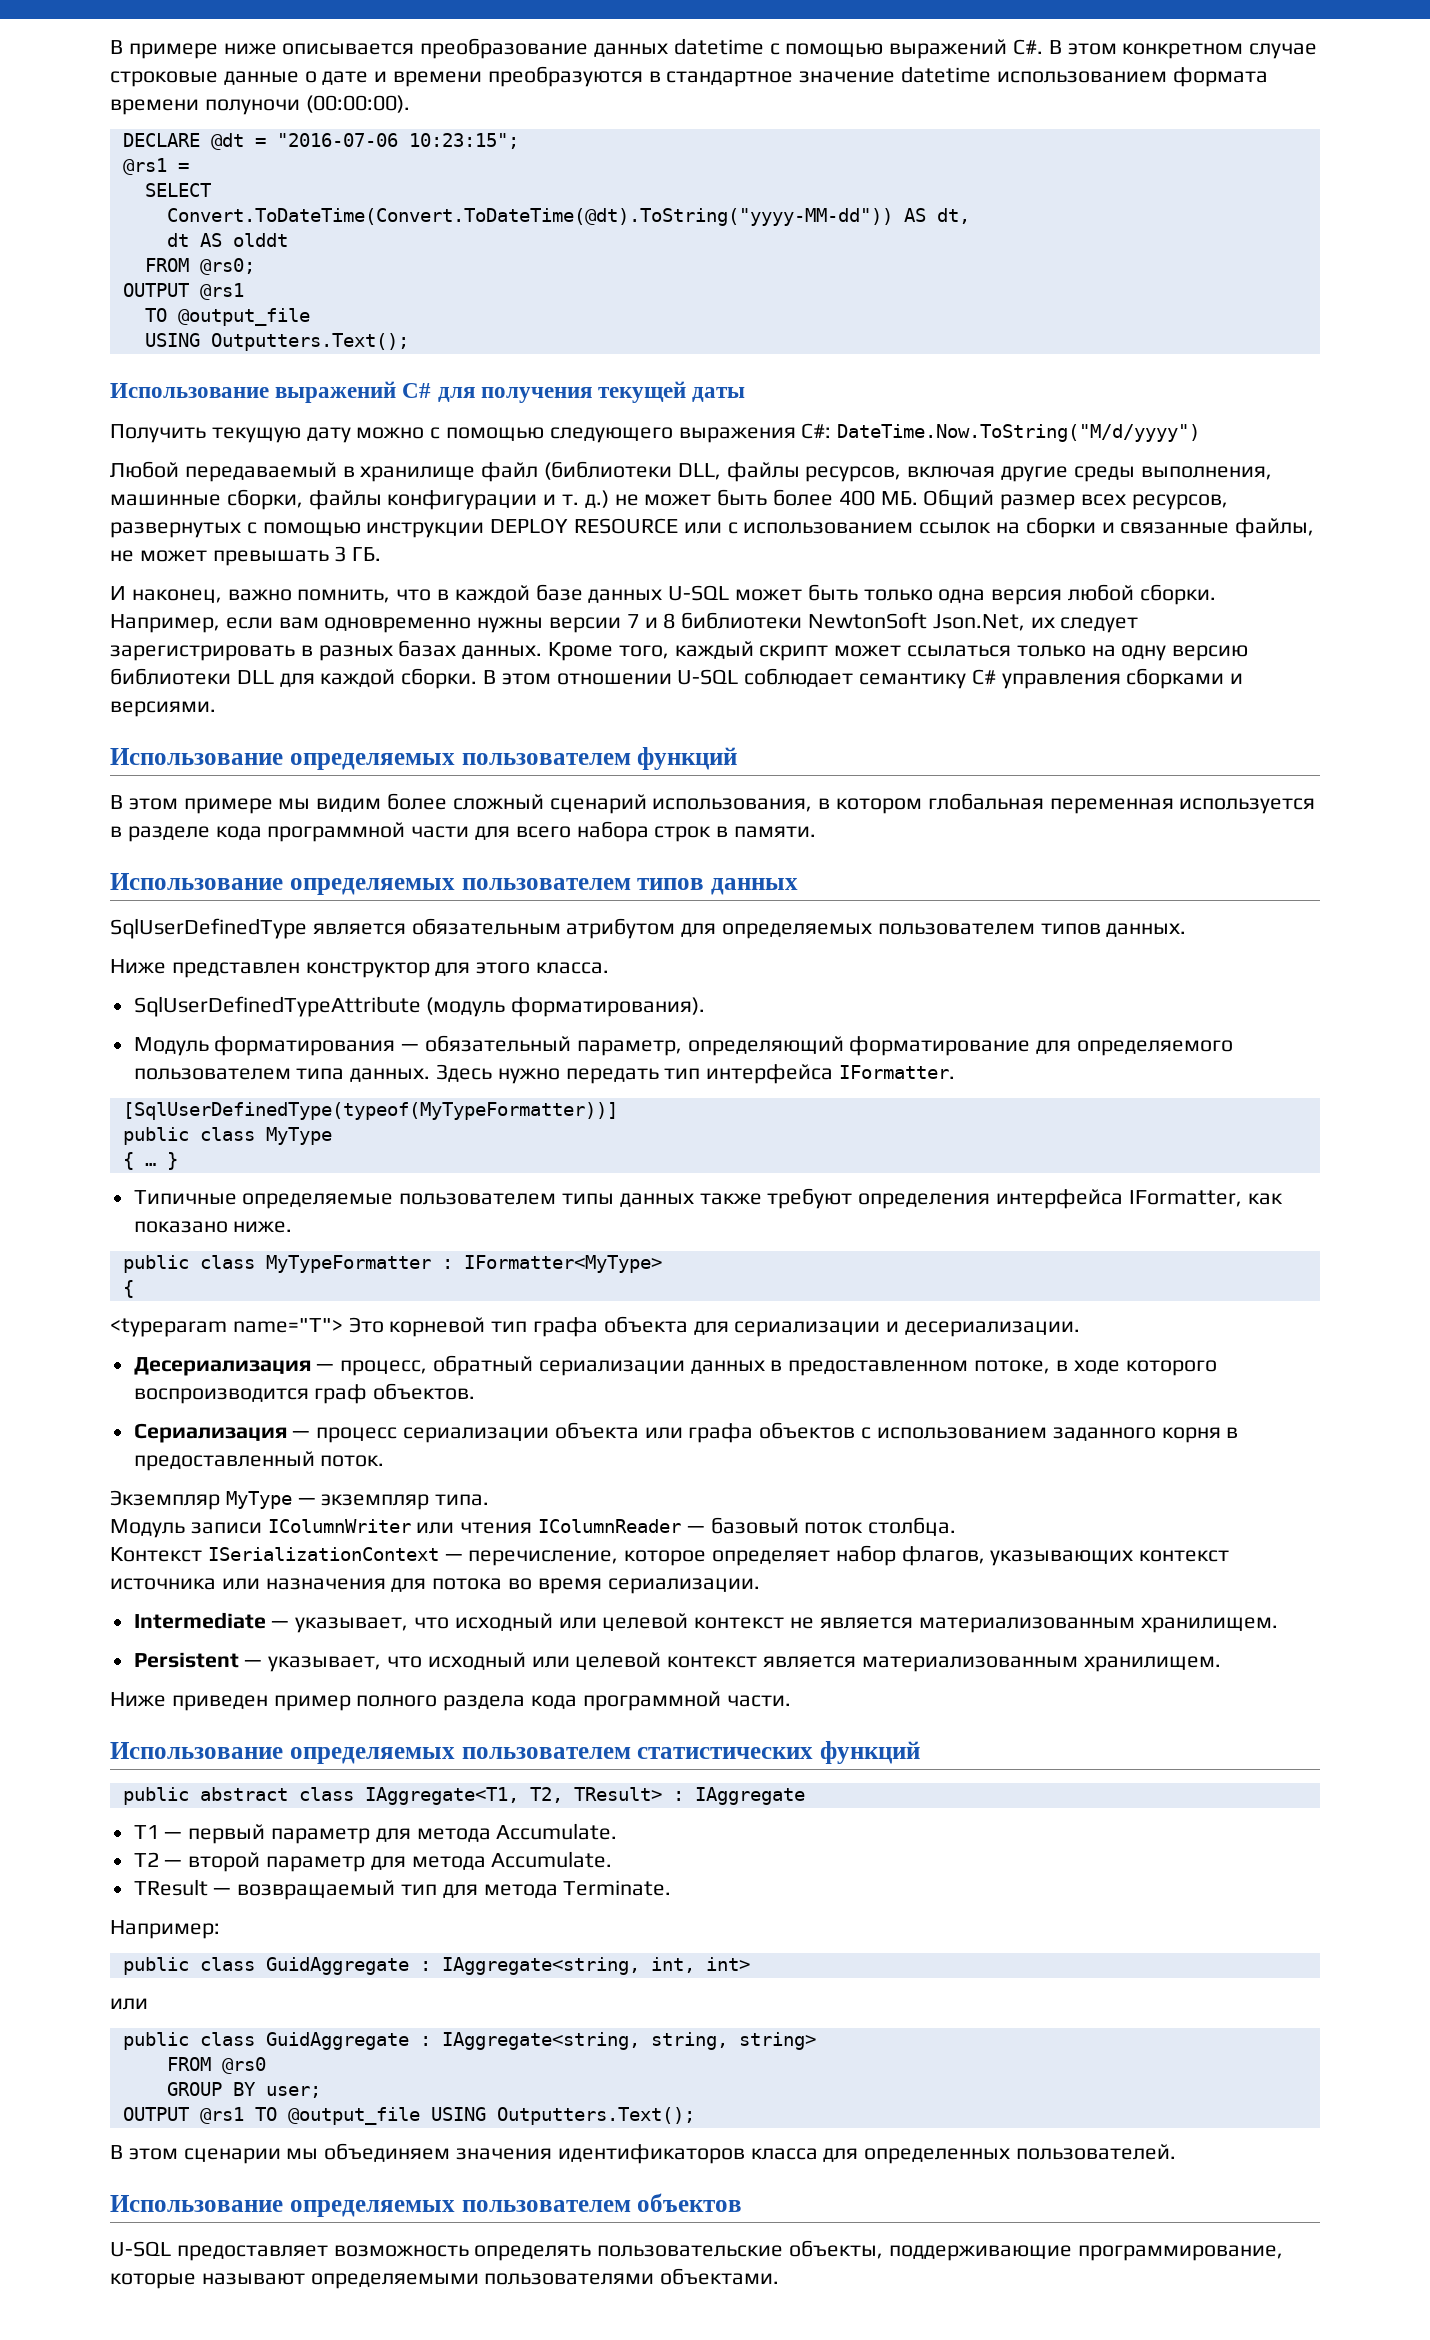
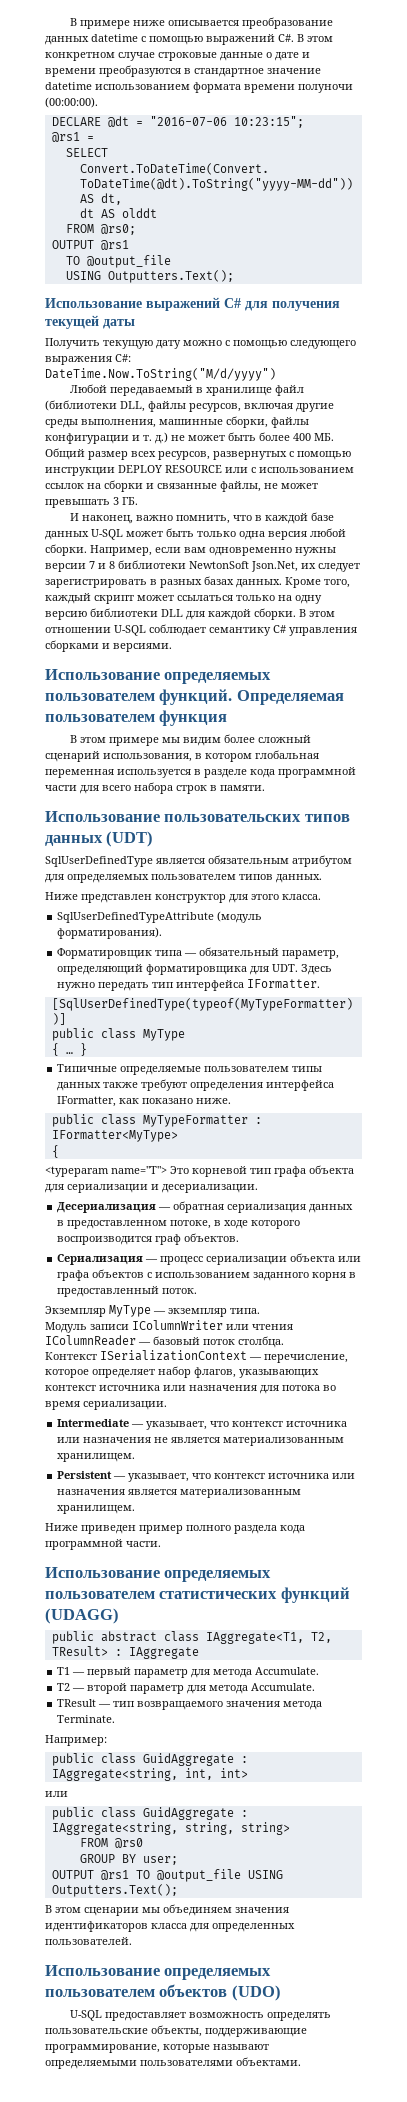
- Использование определяемых пользователем функций
+ Использование определяемых пользователем функций. Определяемая пользователем функция
- Использование определяемых пользователем типов данных
+ Использование пользовательских типов данных (UDT)
- Модуль форматирования — обязательный параметр, определяющий форматирование для определяемого пользователем типа данных. Здесь нужно передать тип интерфейса IFormatter.
+ Форматировщик типа — обязательный параметр, определяющий форматировщика для UDT. Здесь нужно передать тип интерфейса IFormatter.
- Десериализация — процесс, обратный сериализации данных в предоставленном потоке, в ходе которого воспроизводится граф объектов.
+ Десериализация — обратная сериализация данных в предоставленном потоке, в ходе которого воспроизводится граф объектов.
- Intermediate — указывает, что исходный или целевой контекст не является материализованным хранилищем.
+ Intermediate — указывает, что контекст источника или назначения не является материализованным хранилищем.
- Persistent — указывает, что исходный или целевой контекст является материализованным хранилищем.
+ Persistent — указывает, что контекст источника или назначения является материализованным хранилищем.
- Использование определяемых пользователем статистических функций
+ Использование определяемых пользователем статистических функций (UDAGG)
- TResult — возвращаемый тип для метода Terminate.
+ TResult — тип возвращаемого значения метода Terminate.
- Использование определяемых пользователем объектов
+ Использование определяемых пользователем объектов (UDO)

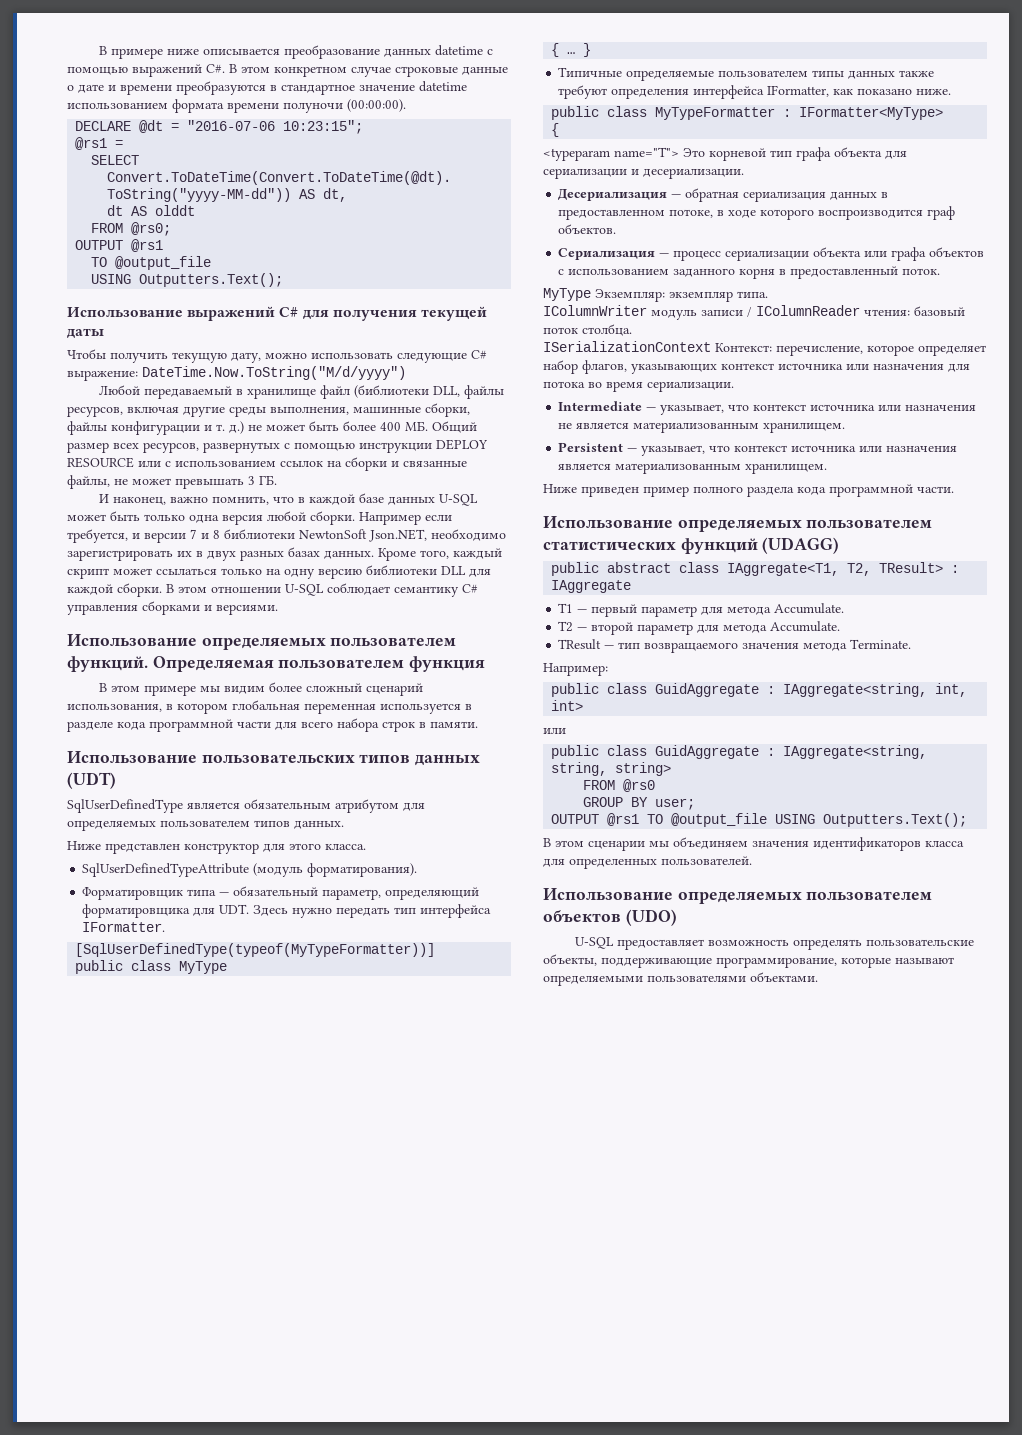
- Получить текущую дату можно с помощью следующего выражения C#: DateTime.Now.ToString("M/d/yyyy")
+ Чтобы получить текущую дату, можно использовать следующие C# выражение: DateTime.Now.ToString("M/d/yyyy")
- Например, если вам одновременно нужны версии 7 и 8 библиотеки NewtonSoft Json.Net, их следует зарегистрировать в разных базах данных.
+ Например если требуется, и версии 7 и 8 библиотеки NewtonSoft Json.NET, необходимо зарегистрировать их в двух разных базах данных.
- Экземпляр MyType — экземпляр типа.
+ MyType Экземпляр: экземпляр типа.
- Модуль записи IColumnWriter или чтения IColumnReader — базовый поток столбца.
+ IColumnWriter модуль записи / IColumnReader чтения: базовый поток столбца.
- Контекст ISerializationContext — перечисление, которое определяет набор флагов, указывающих контекст источника или назначения для потока во время сериализации.
+ ISerializationContext Контекст: перечисление, которое определяет набор флагов, указывающих контекст источника или назначения для потока во время сериализации.

